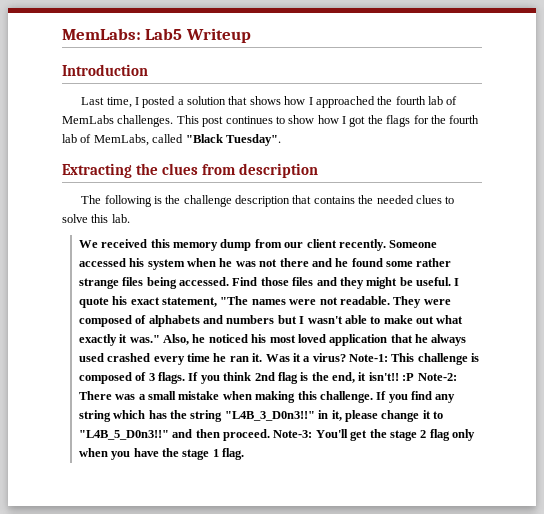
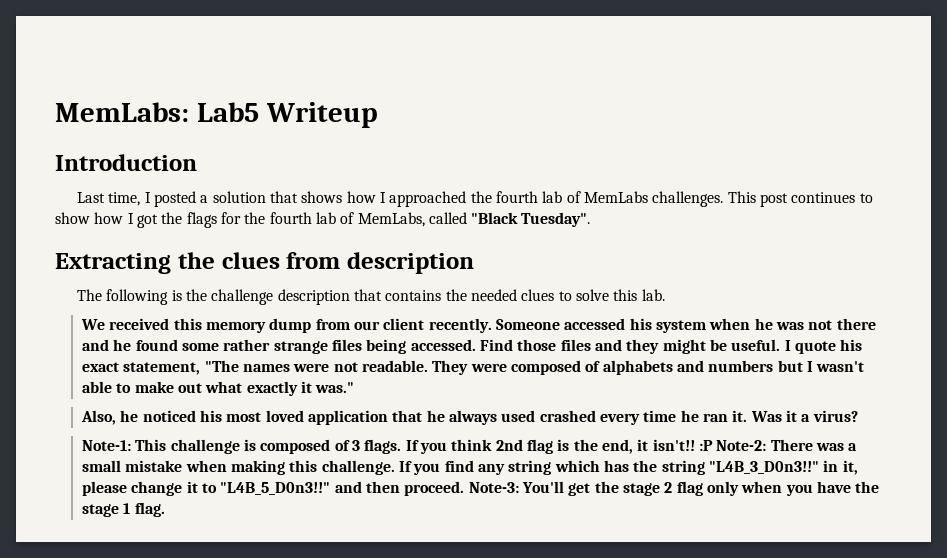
- They were composed of alphabets and numbers but I wasn't able to make out what exactly it was." Also, he noticed his most loved application that he always used crashed every time he ran it.
+ They were composed of alphabets and numbers but I wasn't able to make out what exactly it was."
+ Also, he noticed his most loved application that he always used crashed every time he ran it.
- Was it a virus? Note-1: This challenge is composed of 3 flags.
+ Was it a virus?
+ Note-1: This challenge is composed of 3 flags.

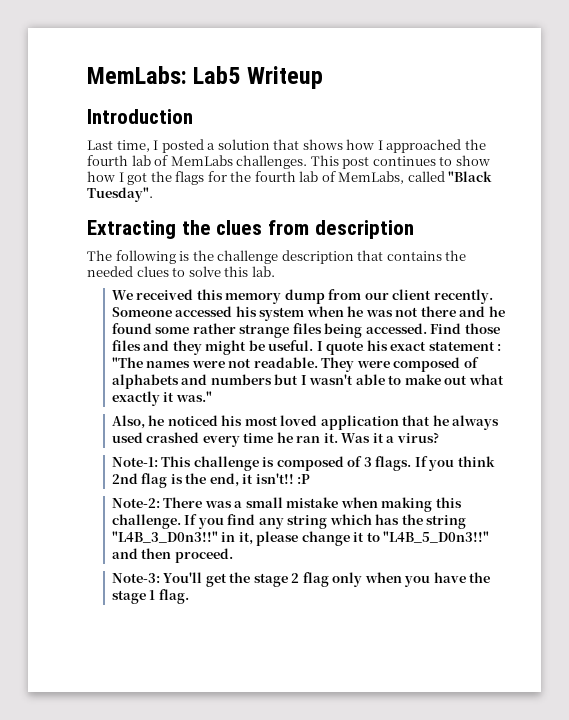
- I quote his exact statement, "The names were not readable.
+ I quote his exact statement : "The names were not readable.
- If you think 2nd flag is the end, it isn't!! :P Note-2: There was a small mistake when making this challenge.
+ If you think 2nd flag is the end, it isn't!! :P
+ Note-2: There was a small mistake when making this challenge.
- If you find any string which has the string "L4B_3_D0n3!!" in it, please change it to "L4B_5_D0n3!!" and then proceed. Note-3: You'll get the stage 2 flag only when you have the stage 1 flag.
+ If you find any string which has the string "L4B_3_D0n3!!" in it, please change it to "L4B_5_D0n3!!" and then proceed.
+ Note-3: You'll get the stage 2 flag only when you have the stage 1 flag.

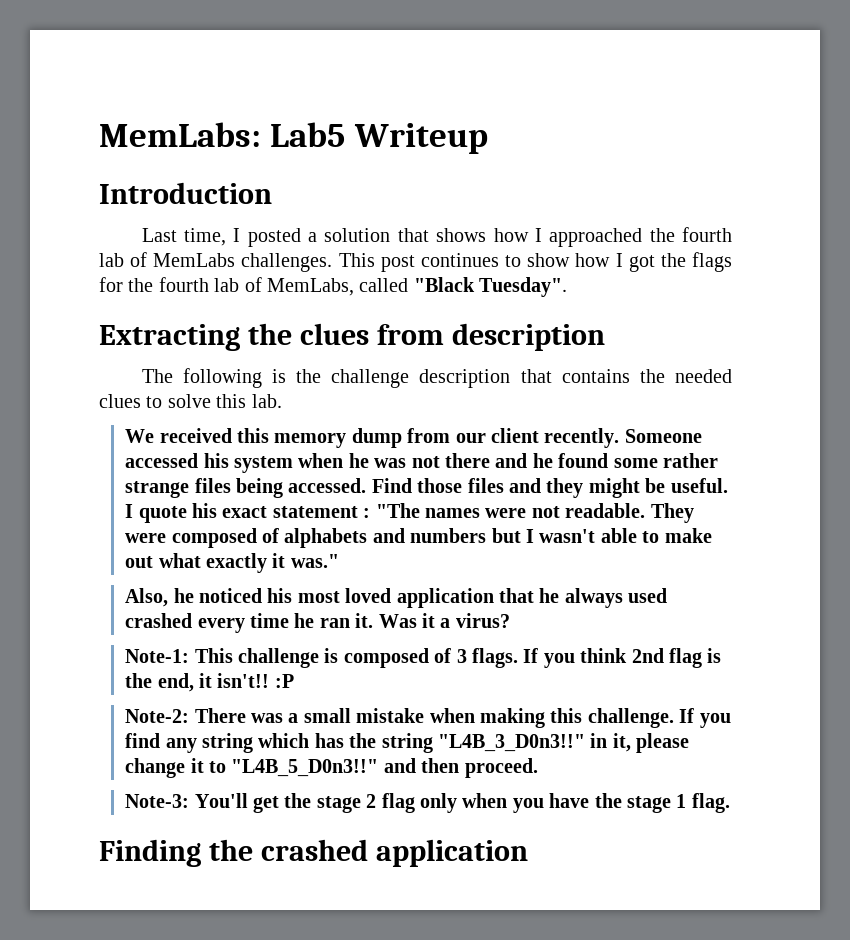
+ Finding the crashed application

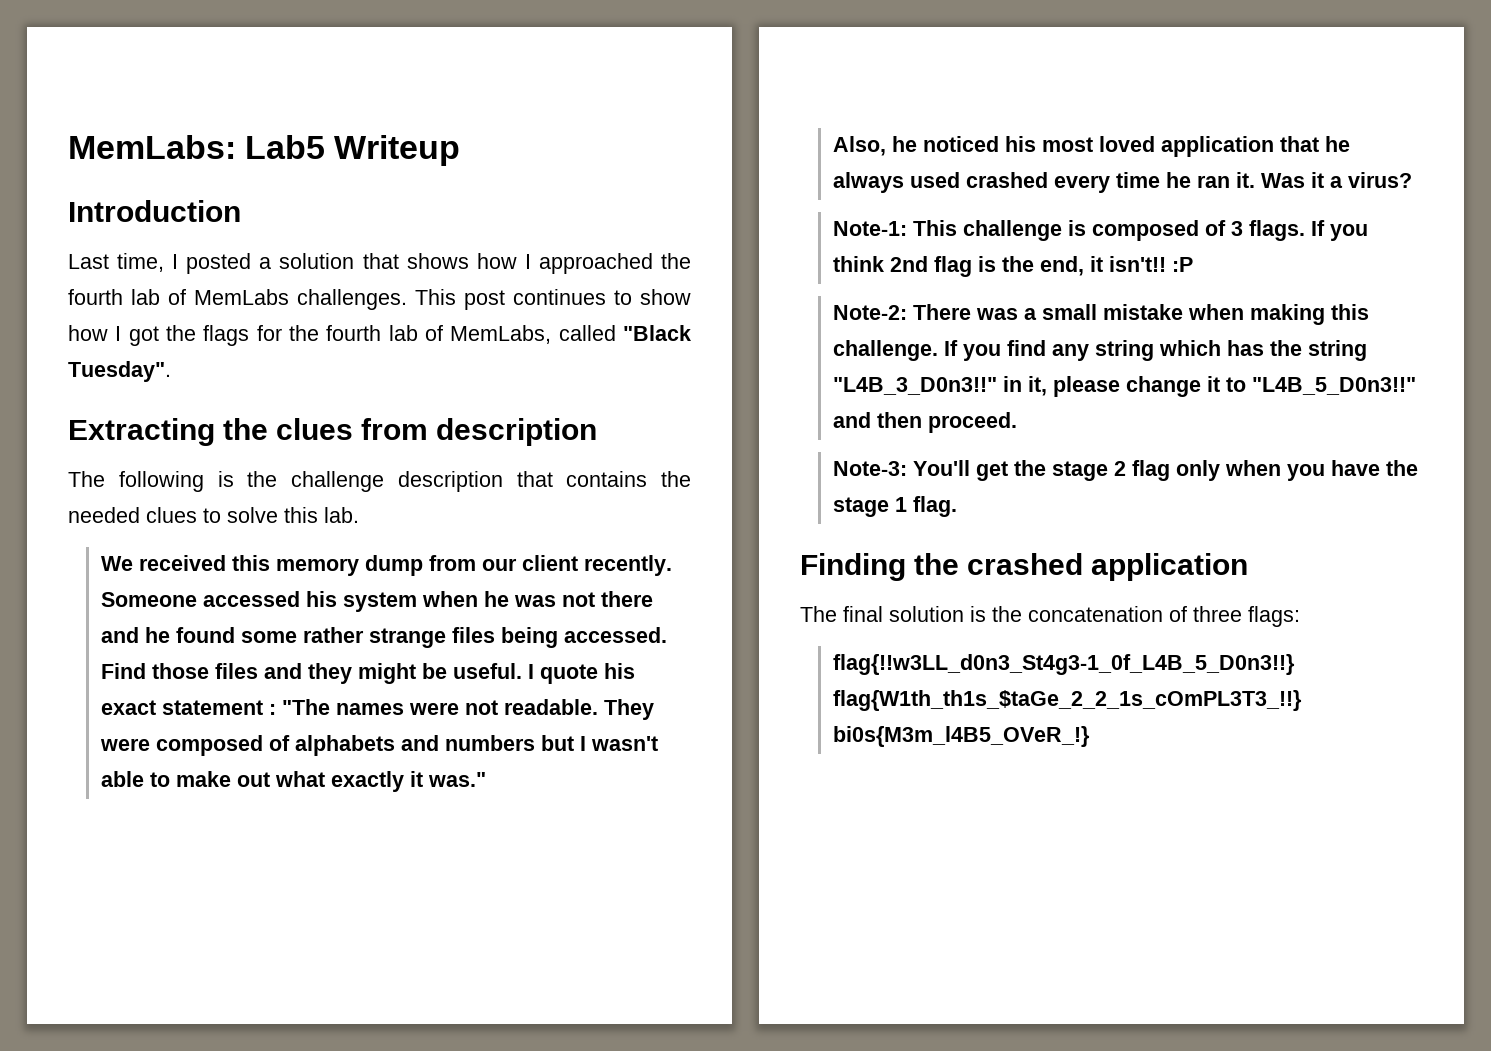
+ The final solution is the concatenation of three flags:
+ flag{!!w3LL_d0n3_St4g3-1_0f_L4B_5_D0n3!!} flag{W1th_th1s_$taGe_2_2_1s_cOmPL3T3_!!} bi0s{M3m_l4B5_OVeR_!}

